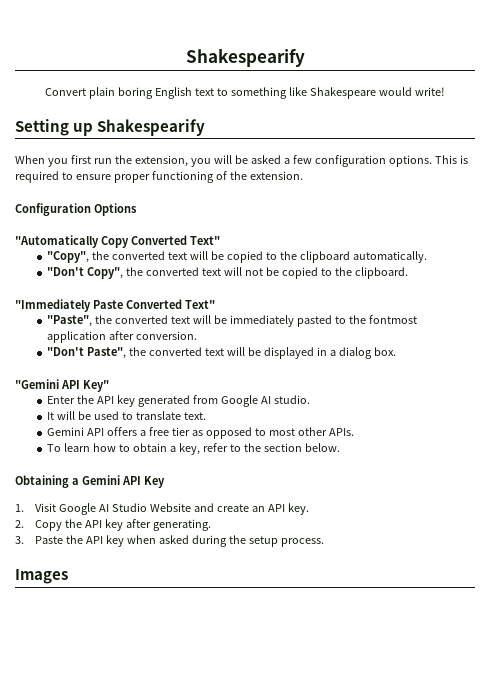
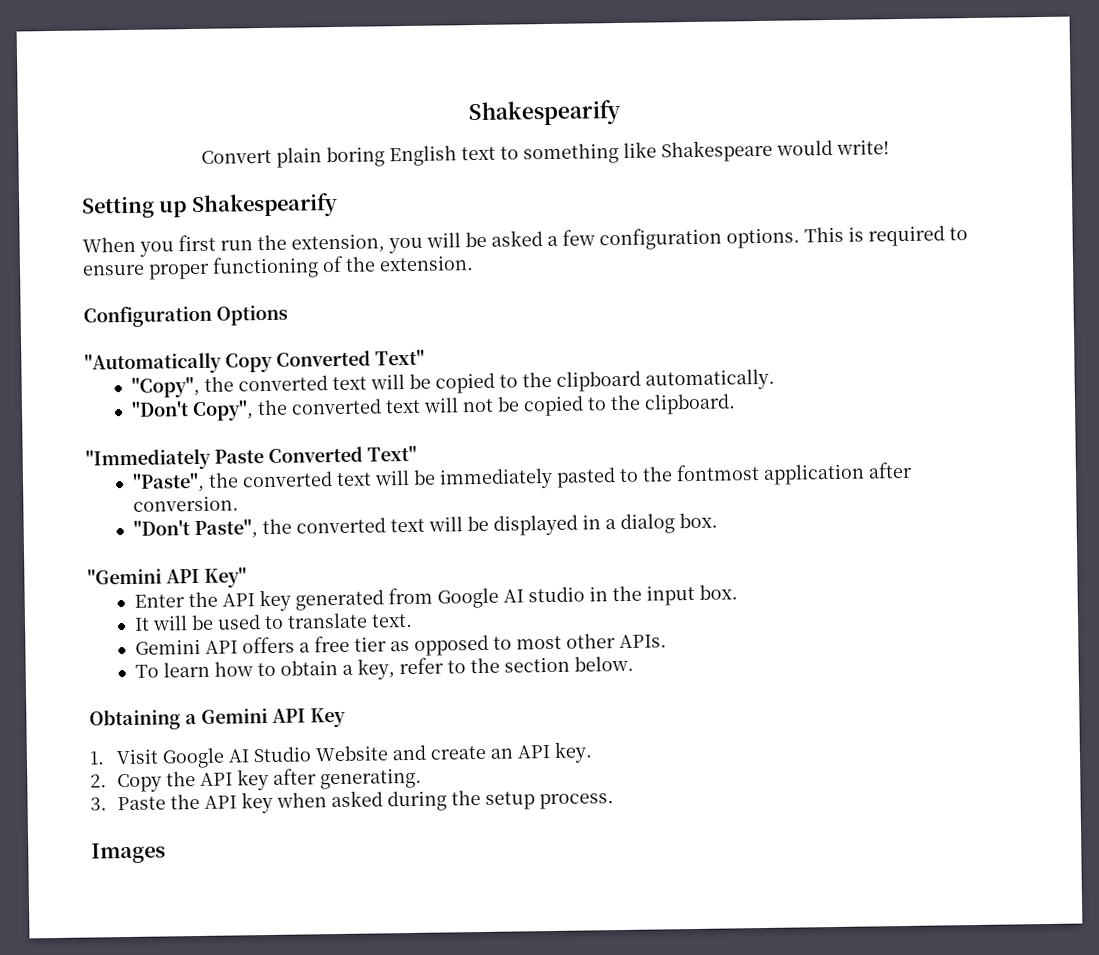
- Enter the API key generated from Google AI studio.
+ Enter the API key generated from Google AI studio in the input box.

